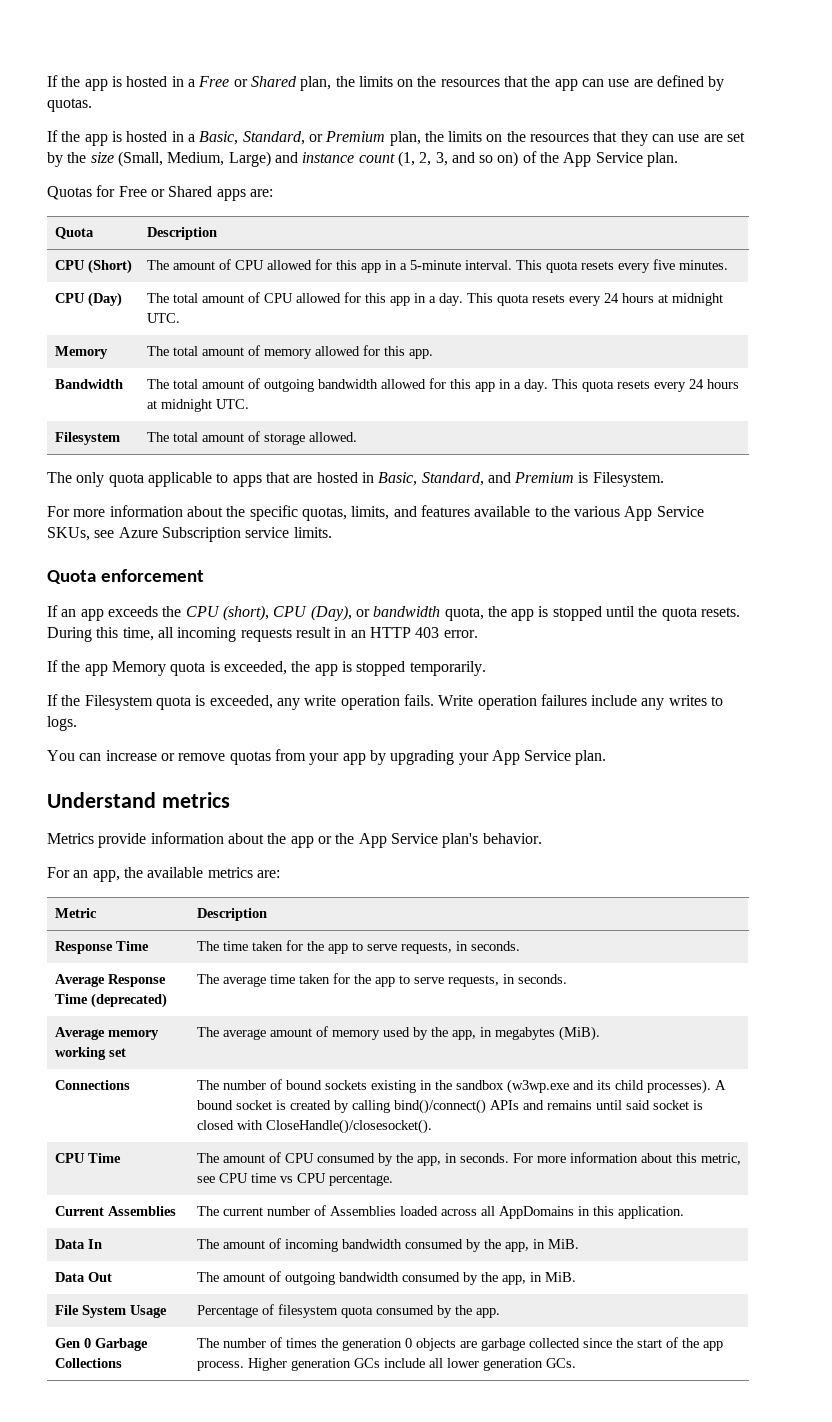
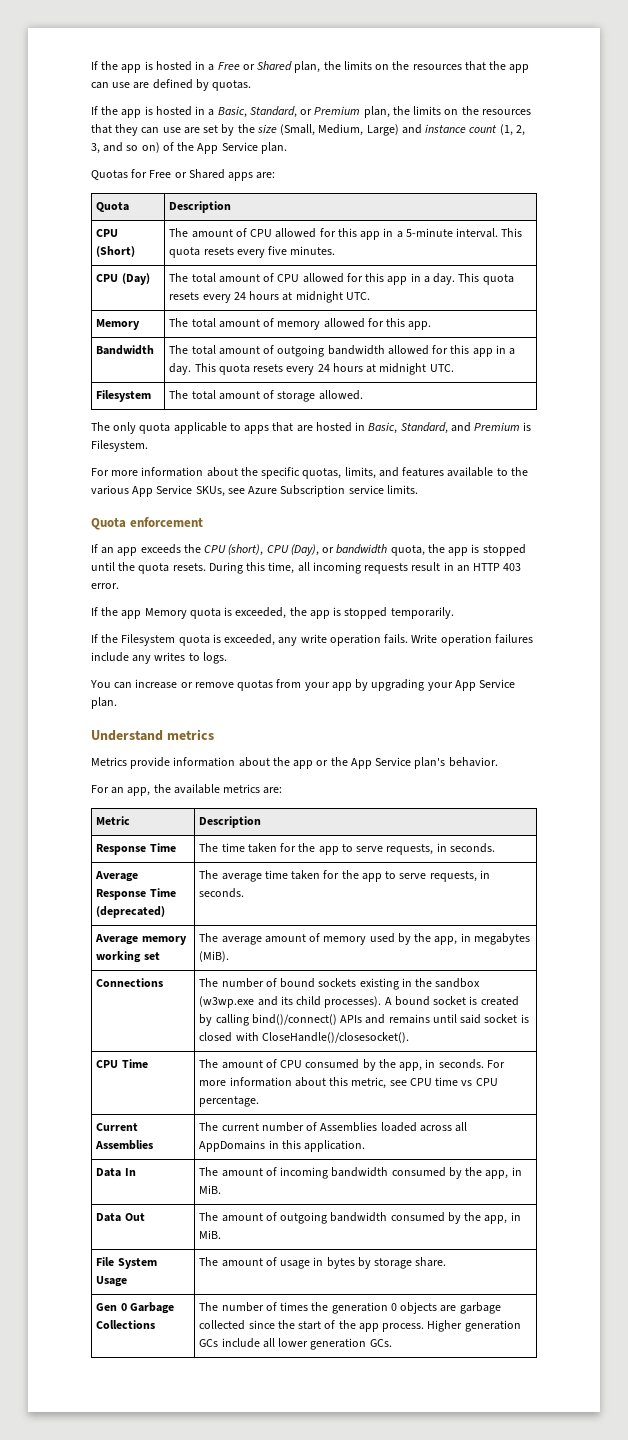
- File System Usage | Percentage of filesystem quota consumed by the app.
+ File System Usage | The amount of usage in bytes by storage share.

